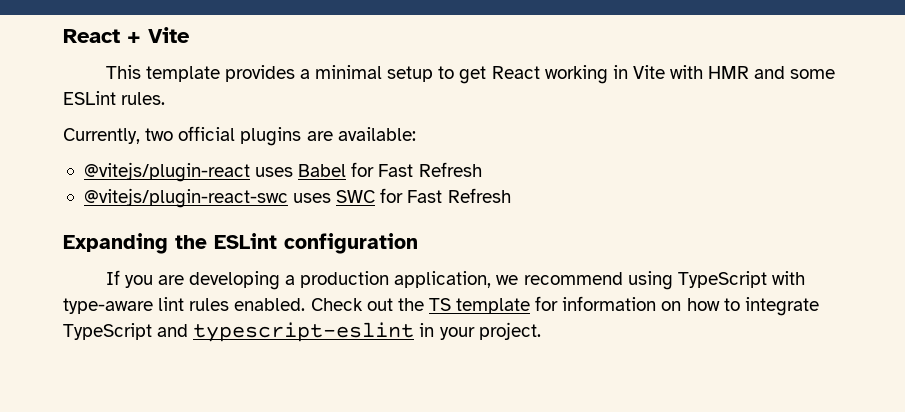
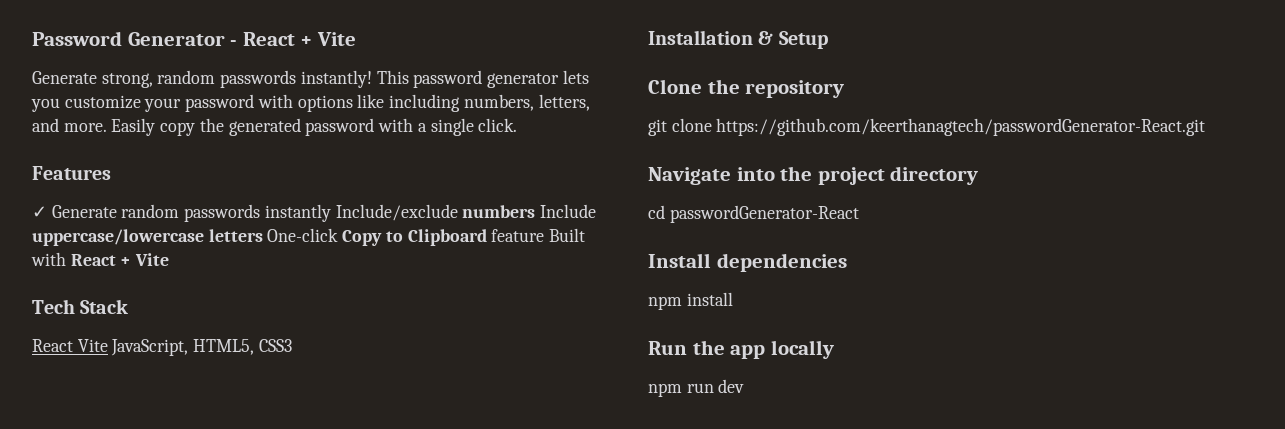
- React + Vite
- This template provides a minimal setup to get React working in Vite with HMR and some ESLint rules.
- Currently, two official plugins are available:
- @vitejs/plugin-react uses Babel for Fast Refresh
- @vitejs/plugin-react-swc uses SWC for Fast Refresh
- Expanding the ESLint configuration
- If you are developing a production application, we recommend using TypeScript with type-aware lint rules enabled. Check out the TS template for information on how to integrate TypeScript and typescript-eslint in your project.
+ Password Generator - React + Vite
+ Generate strong, random passwords instantly! This password generator lets you customize your password with options like including numbers, letters, and more. Easily copy the generated password with a single click.
+ Features
+ ✓ Generate random passwords instantly Include/exclude numbers Include uppercase/lowercase letters One-click Copy to Clipboard feature Built with React + Vite
+ Tech Stack
+ React Vite JavaScript, HTML5, CSS3
+ Installation & Setup
+ Clone the repository
+ git clone https://github.com/keerthanagtech/passwordGenerator-React.git
+ Navigate into the project directory
+ cd passwordGenerator-React
+ Install dependencies
+ npm install
+ Run the app locally
+ npm run dev

